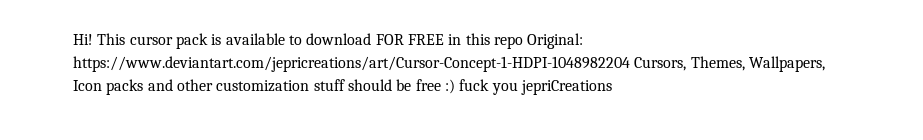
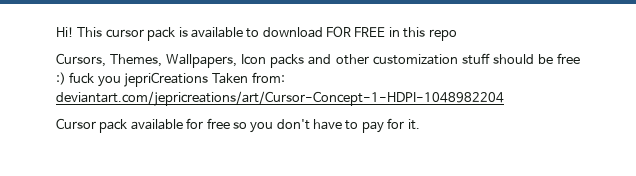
- This cursor pack is available to download FOR FREE in this repo Original: https://www.deviantart.com/jepricreations/art/Cursor-Concept-1-HDPI-1048982204 Cursors, Themes, Wallpapers, Icon packs and other customization stuff should be free :) fuck you jepriCreations
+ This cursor pack is available to download FOR FREE in this repo
+ Cursors, Themes, Wallpapers, Icon packs and other customization stuff should be free :) fuck you jepriCreations Taken from: deviantart.com/jepricreations/art/Cursor-Concept-1-HDPI-1048982204
+ Cursor pack available for free so you don't have to pay for it.

